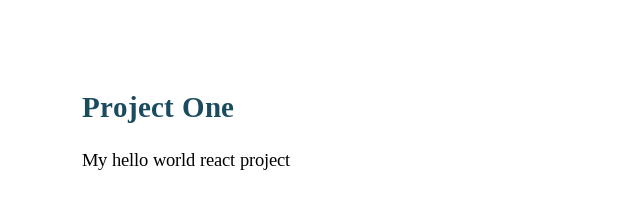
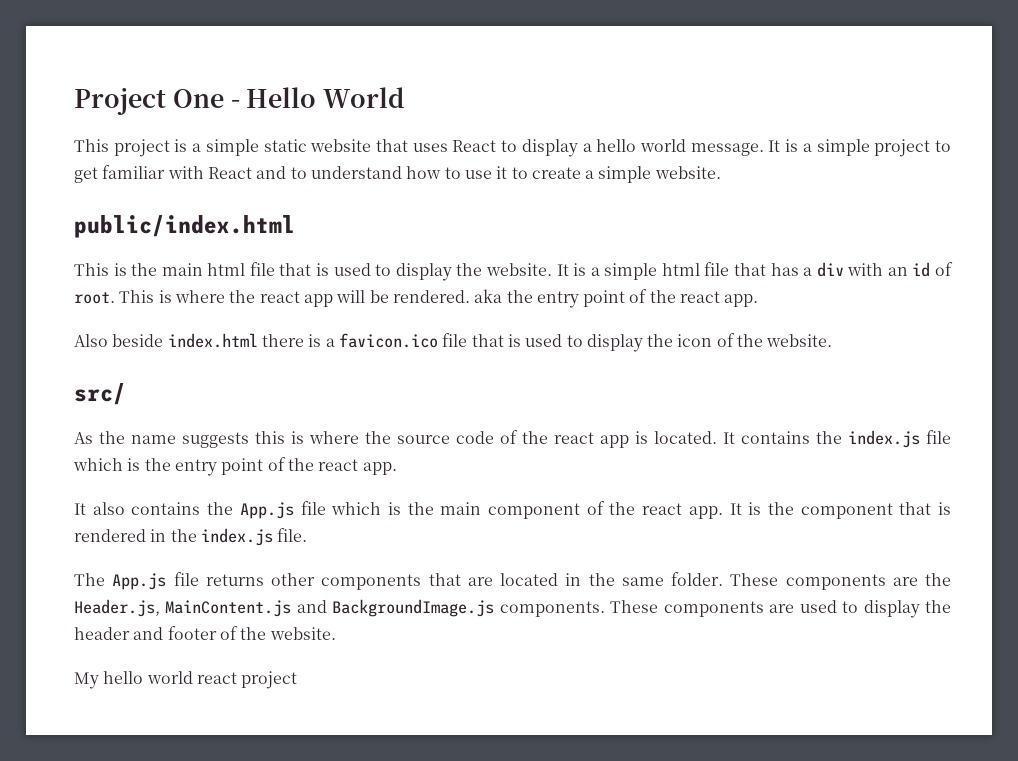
- Project One
+ Project One - Hello World
+ This project is a simple static website that uses React to display a hello world message. It is a simple project to get familiar with React and to understand how to use it to create a simple website.
+ public/index.html
+ This is the main html file that is used to display the website. It is a simple html file that has a div with an id of root. This is where the react app will be rendered. aka the entry point of the react app.
+ Also beside index.html there is a favicon.ico file that is used to display the icon of the website.
+ src/
+ As the name suggests this is where the source code of the react app is located. It contains the index.js file which is the entry point of the react app.
+ It also contains the App.js file which is the main component of the react app. It is the component that is rendered in the index.js file.
+ The App.js file returns other components that are located in the same folder. These components are the Header.js, MainContent.js and BackgroundImage.js components. These components are used to display the header and footer of the website.

